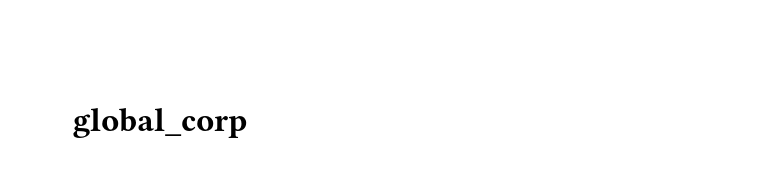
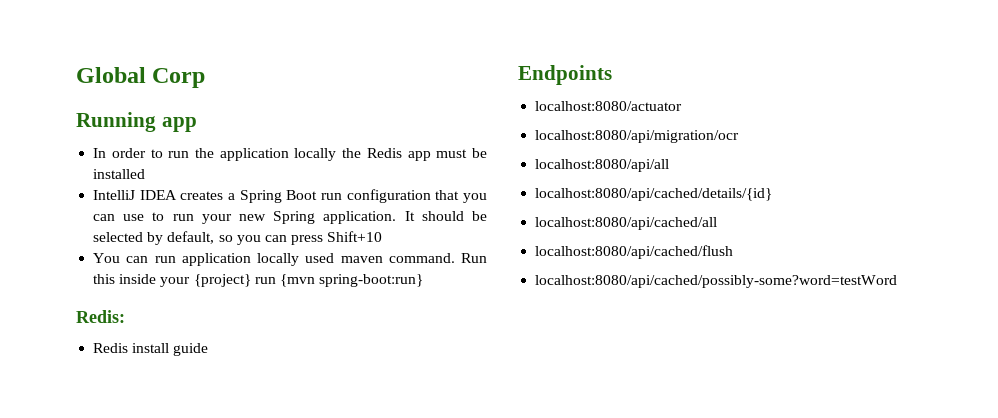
- global_corp
+ Global Corp
+ Running app
+ In order to run the application locally the Redis app must be installed
+ IntelliJ IDEA creates a Spring Boot run configuration that you can use to run your new Spring application. It should be selected by default, so you can press Shift+10
+ You can run application locally used maven command. Run this inside your {project} run {mvn spring-boot:run}
+ Redis:
+ Redis install guide
+ Endpoints
+ localhost:8080/actuator
+ localhost:8080/api/migration/ocr
+ localhost:8080/api/all
+ localhost:8080/api/cached/details/{id}
+ localhost:8080/api/cached/all
+ localhost:8080/api/cached/flush
+ localhost:8080/api/cached/possibly-some?word=testWord

